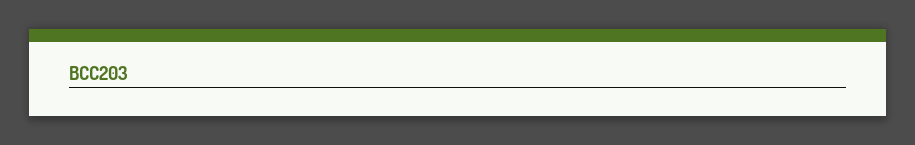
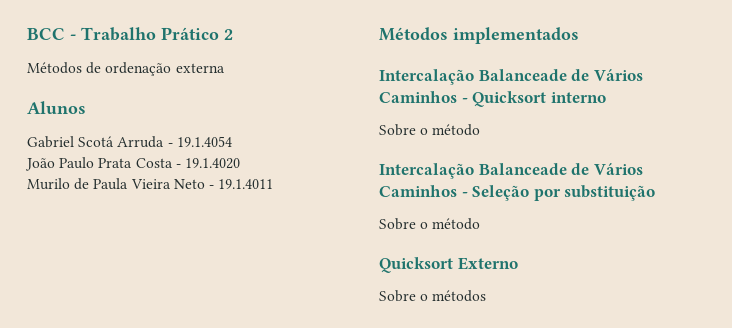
- BCC203
+ BCC - Trabalho Prático 2
+ Métodos de ordenação externa
+ Alunos
+ Gabriel Scotá Arruda - 19.1.4054
+ João Paulo Prata Costa - 19.1.4020
+ Murilo de Paula Vieira Neto - 19.1.4011
+ Métodos implementados
+ Intercalação Balanceade de Vários Caminhos - Quicksort interno
+ Sobre o método
+ Intercalação Balanceade de Vários Caminhos - Seleção por substituição
+ Sobre o método
+ Quicksort Externo
+ Sobre o métodos

